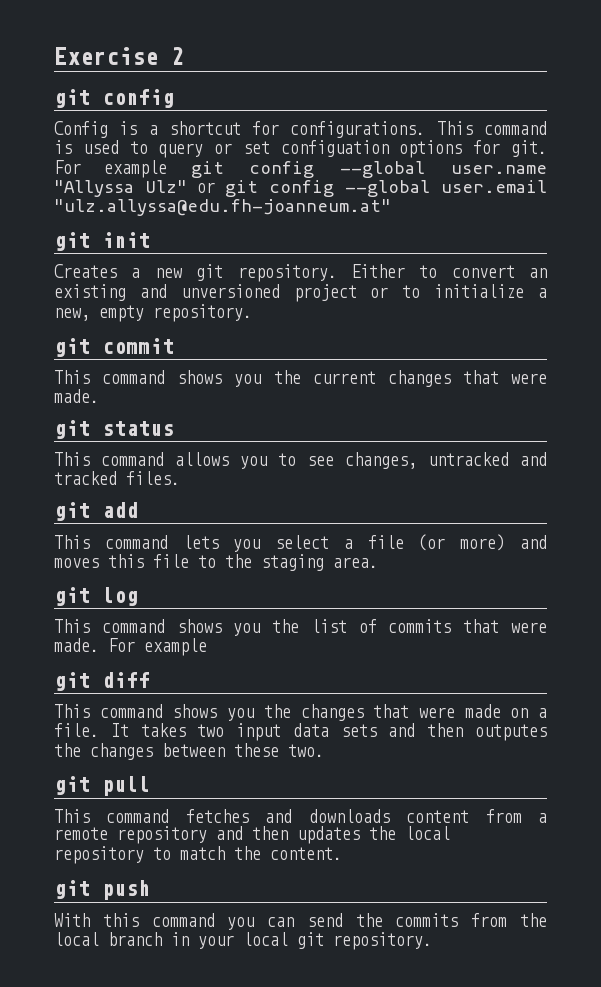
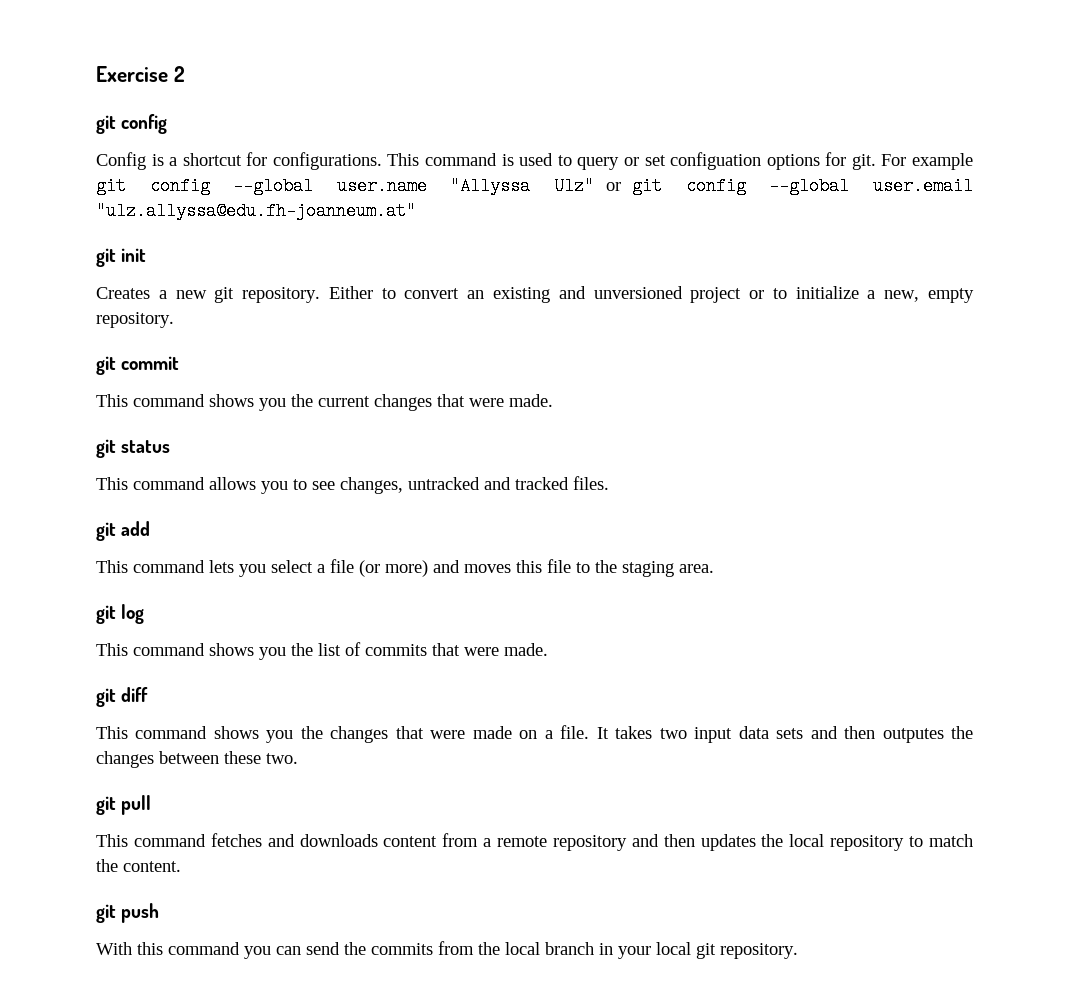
- This command shows you the list of commits that were made. For example
+ This command shows you the list of commits that were made.

